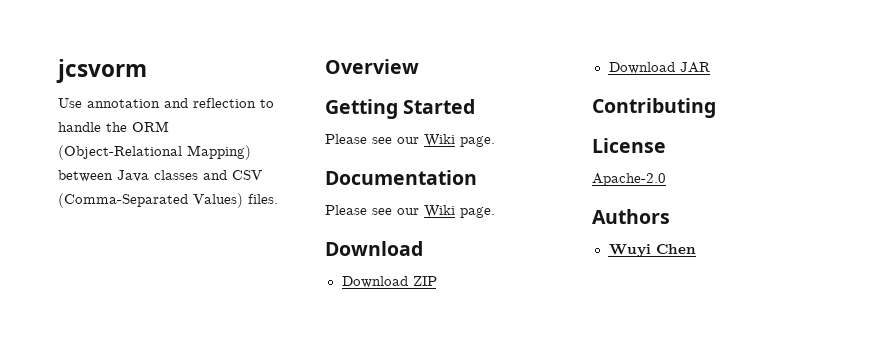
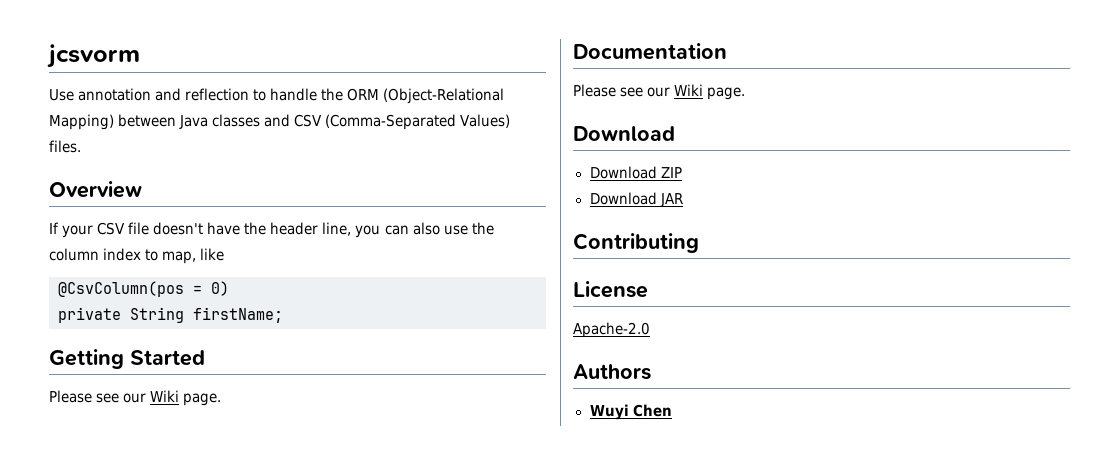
+ If your CSV file doesn't have the header line, you can also use the column index to map, like
+ @CsvColumn(pos = 0)
+ private String firstName;

